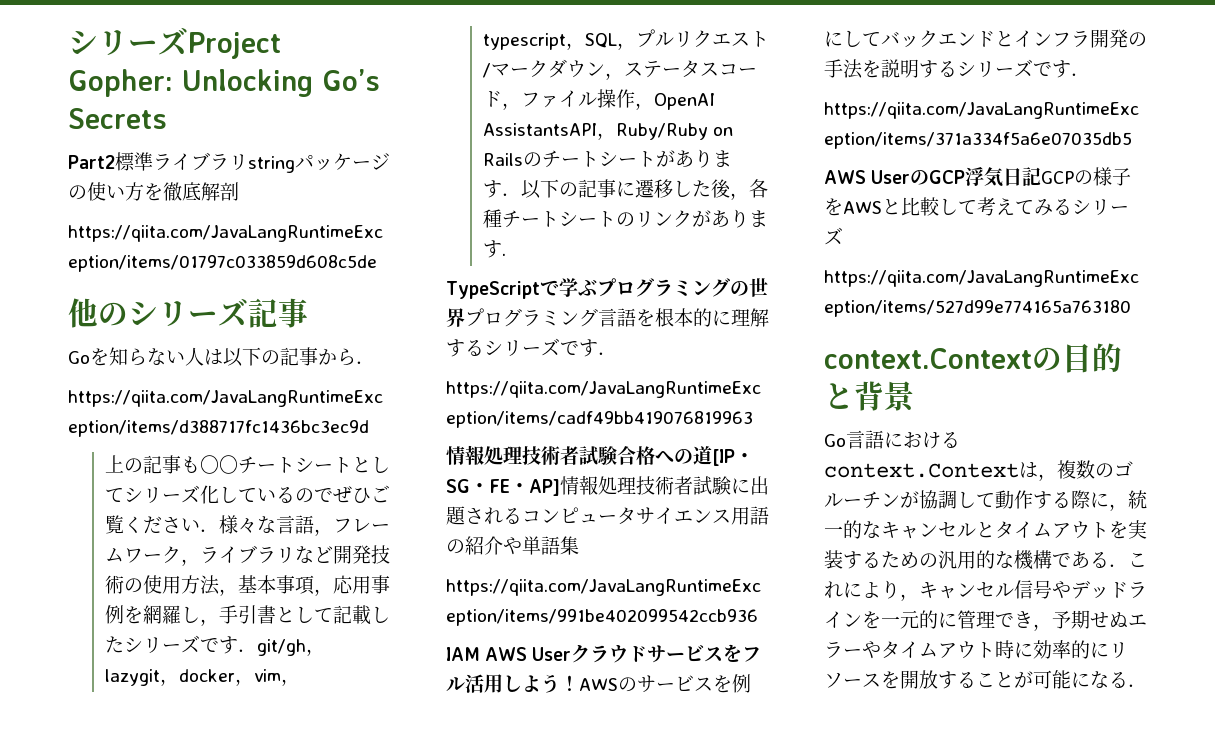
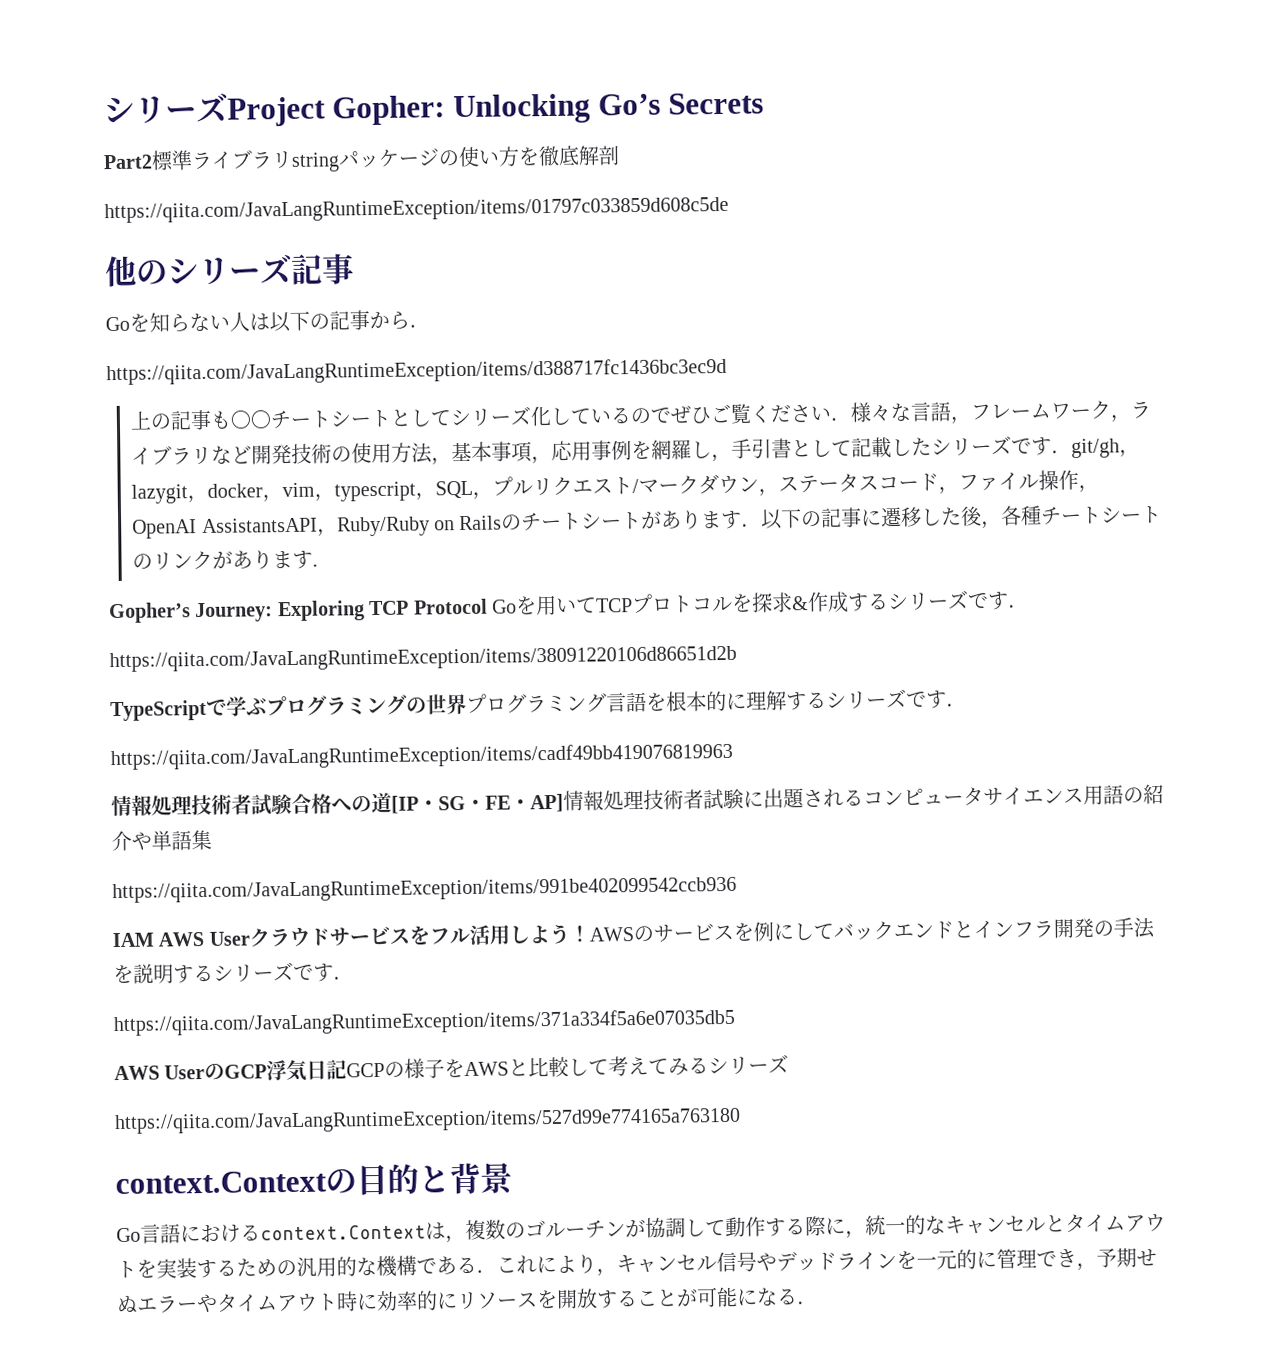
+ Gopher’s Journey: Exploring TCP Protocol Goを用いてTCPプロトコルを探求&作成するシリーズです．
+ https://qiita.com/JavaLangRuntimeException/items/38091220106d86651d2b

